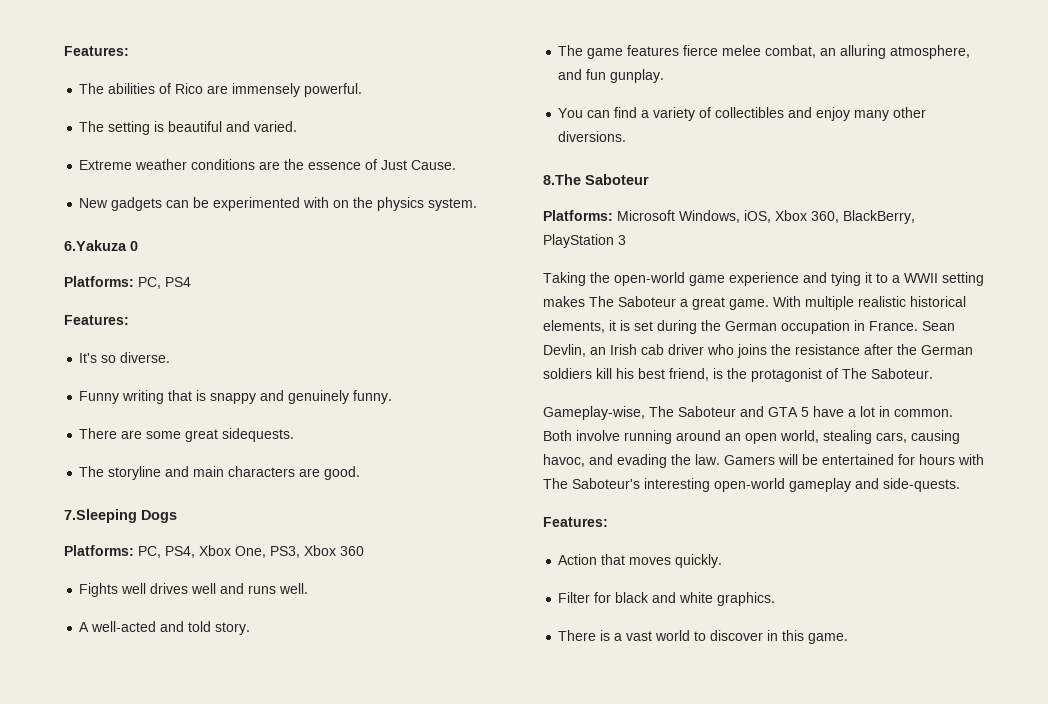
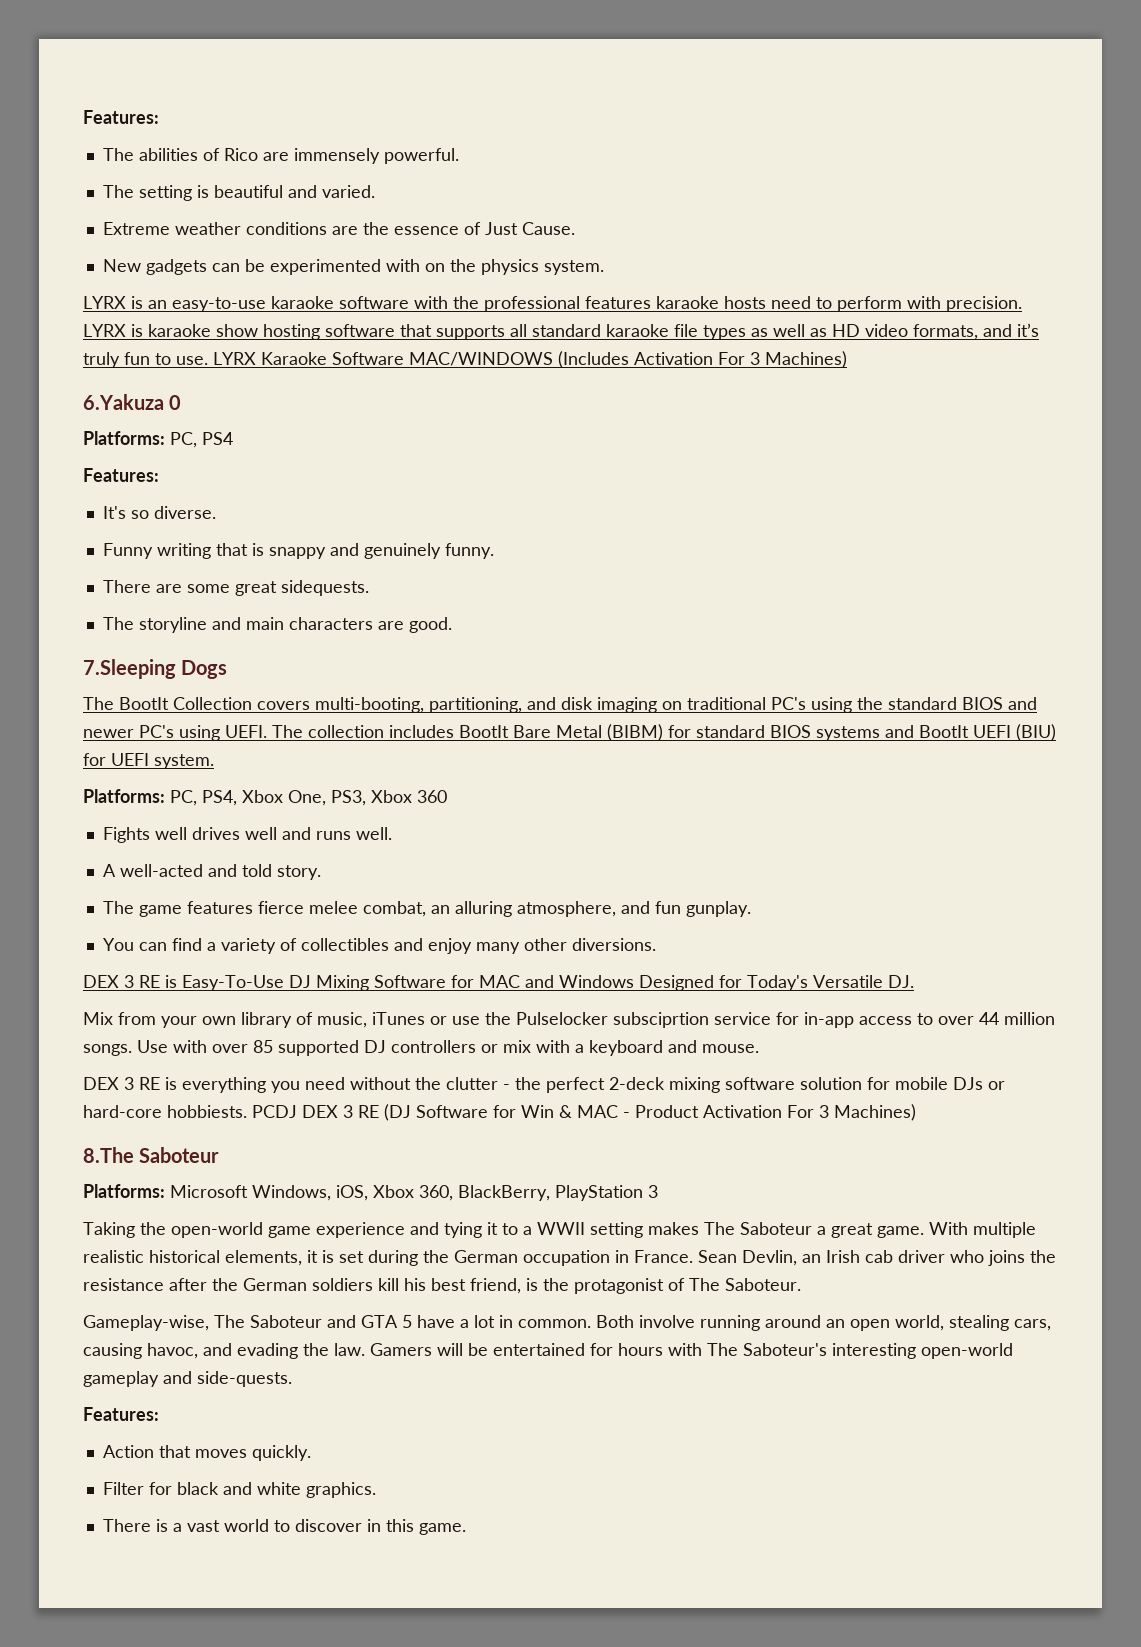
+ LYRX is an easy-to-use karaoke software with the professional features karaoke hosts need to perform with precision. LYRX is karaoke show hosting software that supports all standard karaoke file types as well as HD video formats, and it’s truly fun to use. LYRX Karaoke Software MAC/WINDOWS (Includes Activation For 3 Machines)
+ The BootIt Collection covers multi-booting, partitioning, and disk imaging on traditional PC's using the standard BIOS and newer PC's using UEFI. The collection includes BootIt Bare Metal (BIBM) for standard BIOS systems and BootIt UEFI (BIU) for UEFI system.
+ DEX 3 RE is Easy-To-Use DJ Mixing Software for MAC and Windows Designed for Today's Versatile DJ.
+ Mix from your own library of music, iTunes or use the Pulselocker subsciprtion service for in-app access to over 44 million songs. Use with over 85 supported DJ controllers or mix with a keyboard and mouse.
+ DEX 3 RE is everything you need without the clutter - the perfect 2-deck mixing software solution for mobile DJs or hard-core hobbiests. PCDJ DEX 3 RE (DJ Software for Win & MAC - Product Activation For 3 Machines)

